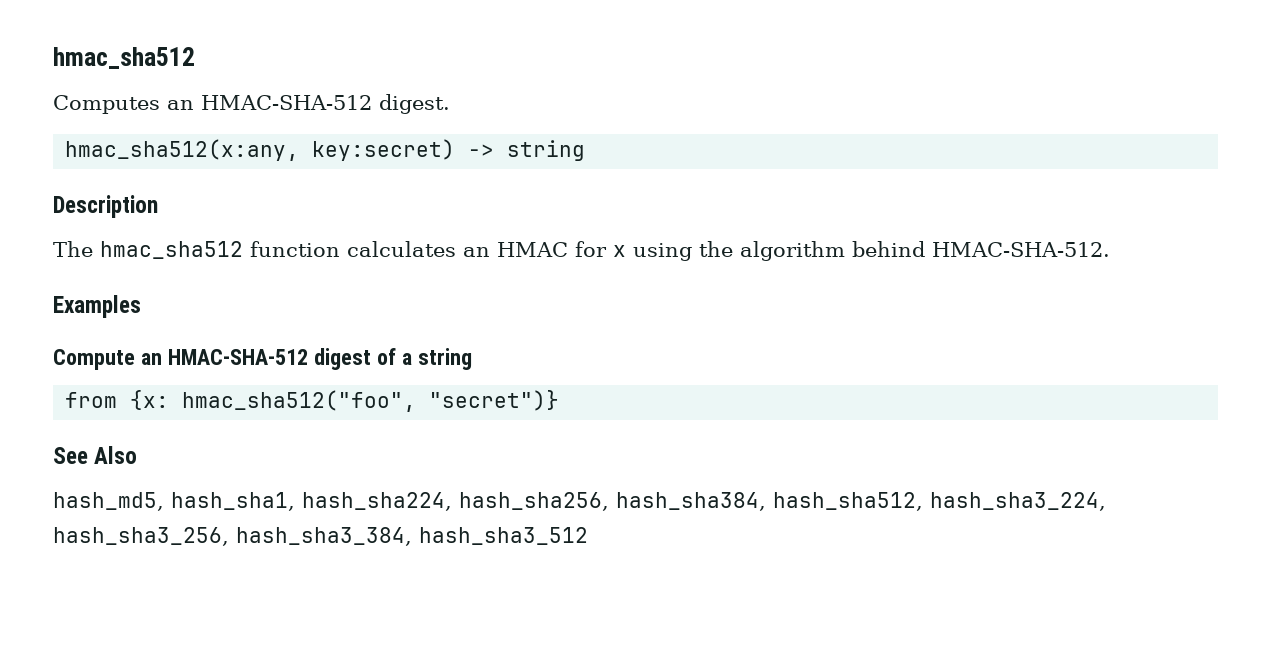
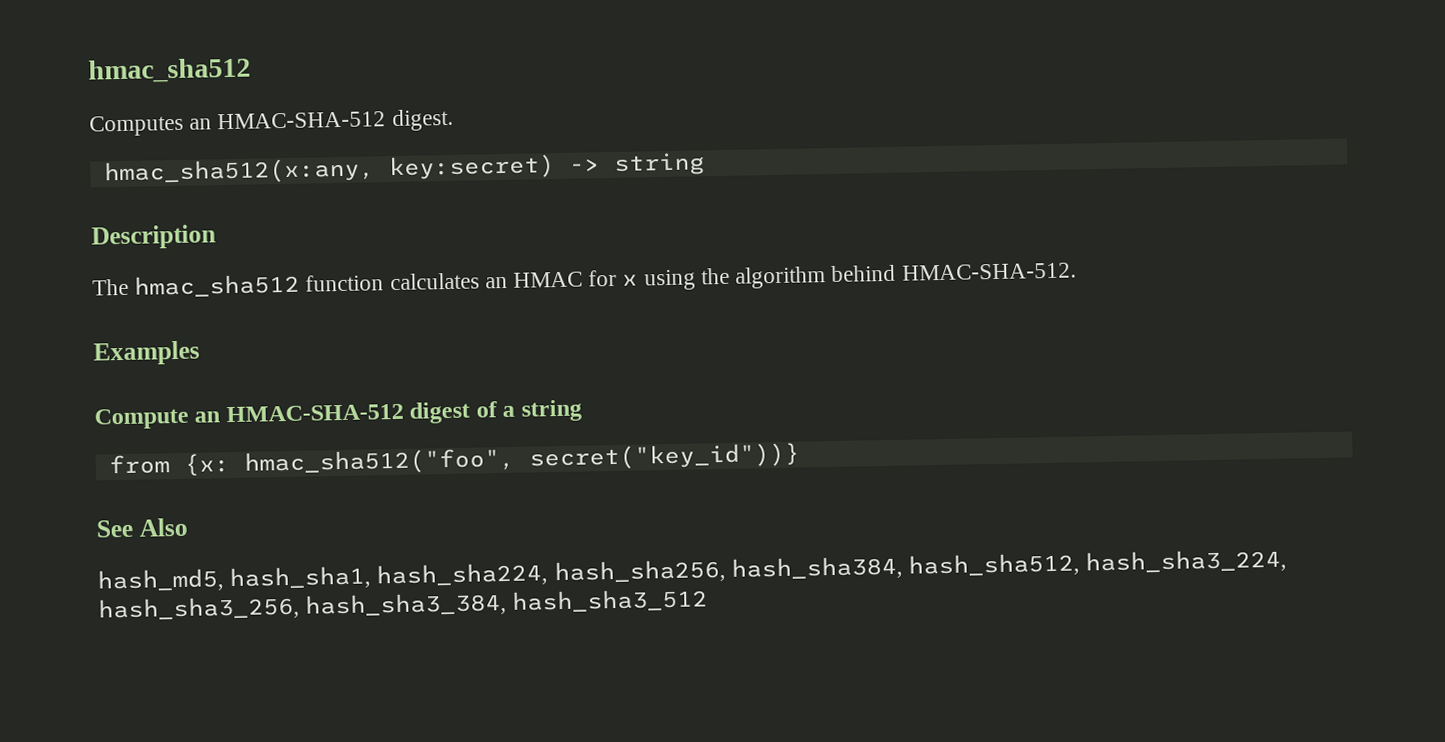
- from {x: hmac_sha512("foo", "secret")}
+ from {x: hmac_sha512("foo", secret("key_id"))}

